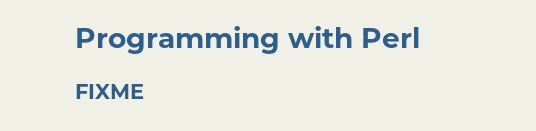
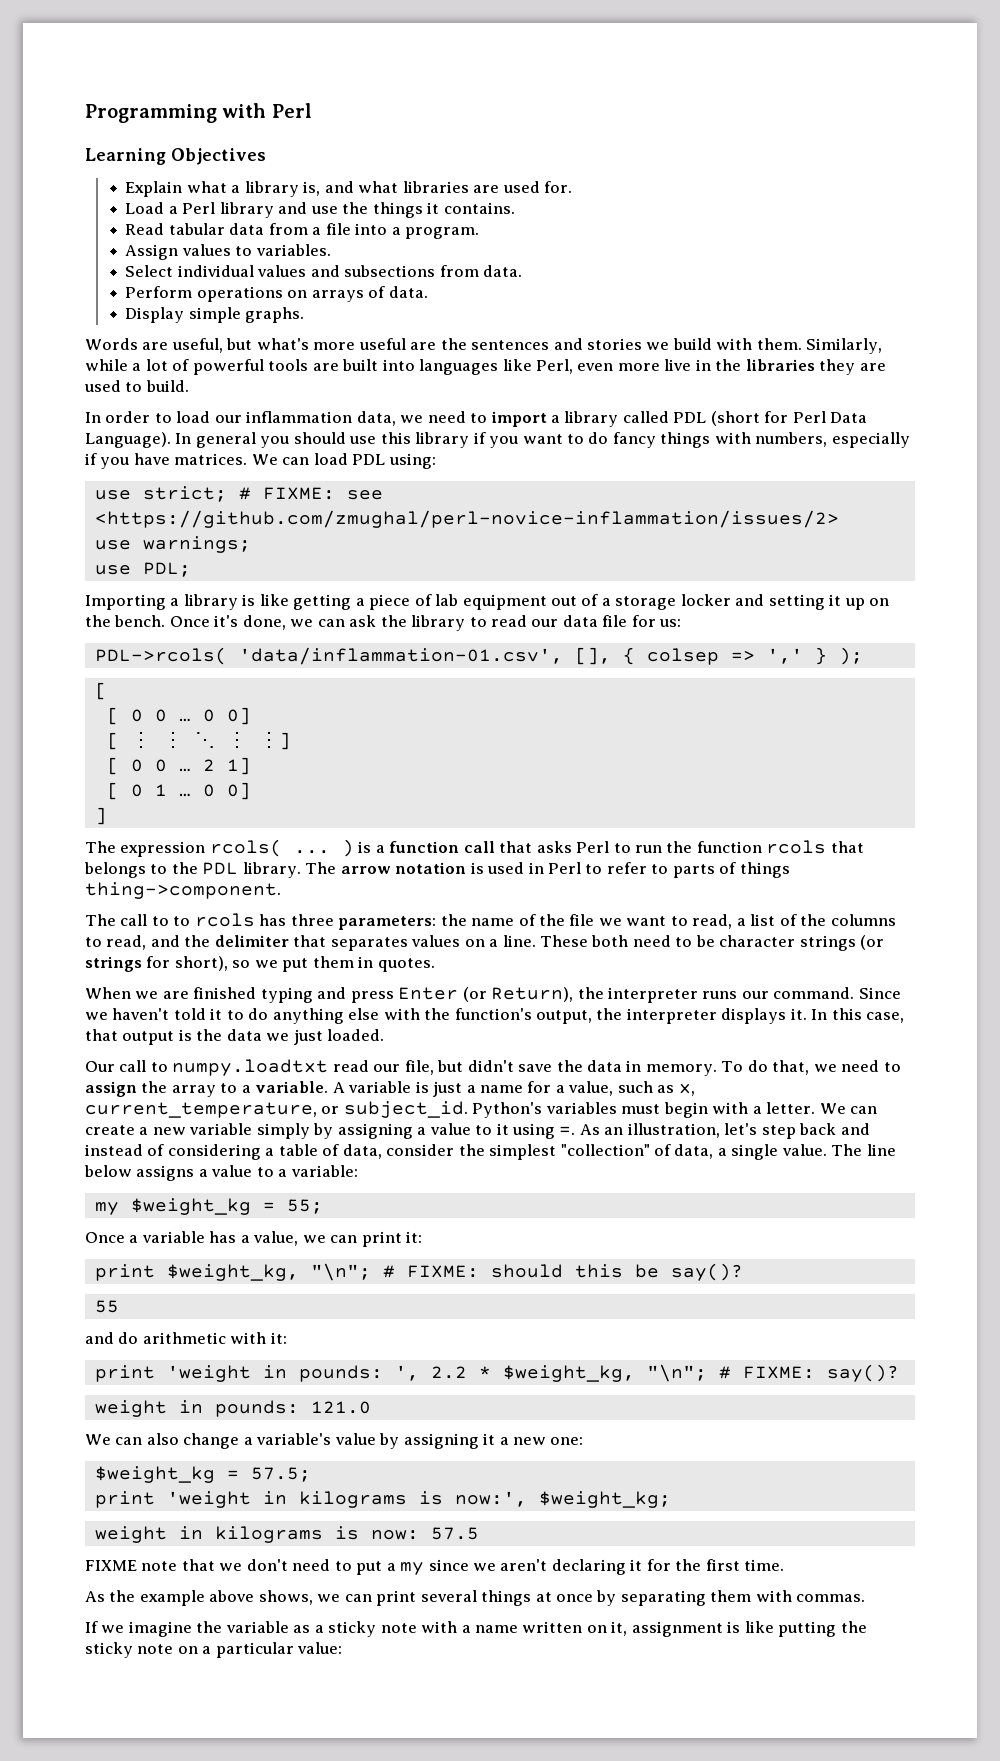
- FIXME
+ Learning Objectives
+ Explain what a library is, and what libraries are used for.
+ Load a Perl library and use the things it contains.
+ Read tabular data from a file into a program.
+ Assign values to variables.
+ Select individual values and subsections from data.
+ Perform operations on arrays of data.
+ Display simple graphs.
+ Words are useful, but what's more useful are the sentences and stories we build with them. Similarly, while a lot of powerful tools are built into languages like Perl, even more live in the libraries they are used to build.
+ In order to load our inflammation data, we need to import a library called PDL (short for Perl Data Language). In general you should use this library if you want to do fancy things with numbers, especially if you have matrices. We can load PDL using:
+ use strict; # FIXME: see <https://github.com/zmughal/perl-novice-inflammation/issues/2>
+ use warnings;
+ use PDL;
+ Importing a library is like getting a piece of lab equipment out of a storage locker and setting it up on the bench. Once it's done, we can ask the library to read our data file for us:
+ PDL->rcols( 'data/inflammation-01.csv', [], { colsep => ',' } );
+ [
+ [ 0 0 … 0 0]
+ [ ⋮ ⋮ ⋱ ⋮ ⋮]
+ [ 0 0 … 2 1]
+ [ 0 1 … 0 0]
+ ]
+ The expression rcols( ... ) is a function call that asks Perl to run the function rcols that belongs to the PDL library. The arrow notation is used in Perl to refer to parts of things thing->component.
+ The call to to rcols has three parameters: the name of the file we want to read, a list of the columns to read, and the delimiter that separates values on a line. These both need to be character strings (or strings for short), so we put them in quotes.
+ When we are finished typing and press Enter (or Return), the interpreter runs our command. Since we haven't told it to do anything else with the function's output, the interpreter displays it. In this case, that output is the data we just loaded.
+ Our call to numpy.loadtxt read our file, but didn't save the data in memory. To do that, we need to assign the array to a variable. A variable is just a name for a value, such as x, current_temperature, or subject_id. Python's variables must begin with a letter. We can create a new variable simply by assigning a value to it using =. As an illustration, let's step back and instead of considering a table of data, consider the simplest "collection" of data, a single value. The line below assigns a value to a variable:
+ my $weight_kg = 55;
+ Once a variable has a value, we can print it:
+ print $weight_kg, "\n"; # FIXME: should this be say()?
+ 55
+ and do arithmetic with it:
+ print 'weight in pounds: ', 2.2 * $weight_kg, "\n"; # FIXME: say()?
+ weight in pounds: 121.0
+ We can also change a variable's value by assigning it a new one:
+ $weight_kg = 57.5;
+ print 'weight in kilograms is now:', $weight_kg;
+ weight in kilograms is now: 57.5
+ FIXME note that we don't need to put a my since we aren't declaring it for the first time.
+ As the example above shows, we can print several things at once by separating them with commas.
+ If we imagine the variable as a sticky note with a name written on it, assignment is like putting the sticky note on a particular value:

